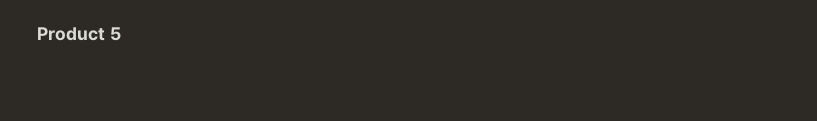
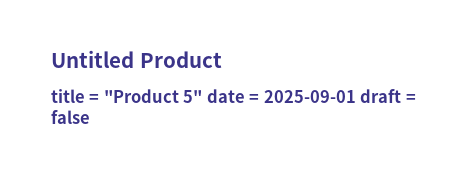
- Product 5
+ Untitled Product
+ title = "Product 5" date = 2025-09-01 draft = false

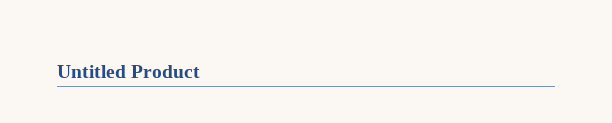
- title = "Product 5" date = 2025-09-01 draft = false

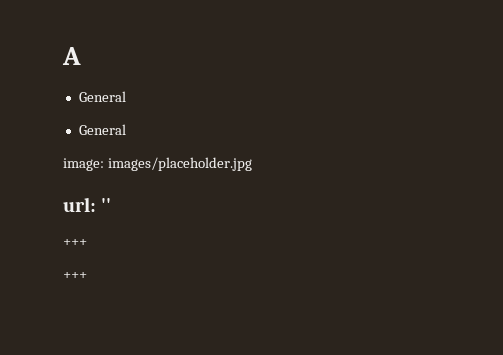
- Untitled Product
+ A
+ General
+ General
+ image: images/placeholder.jpg
+ url: ''
+ +++
+ +++

